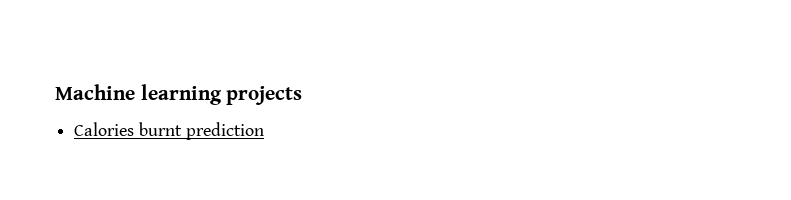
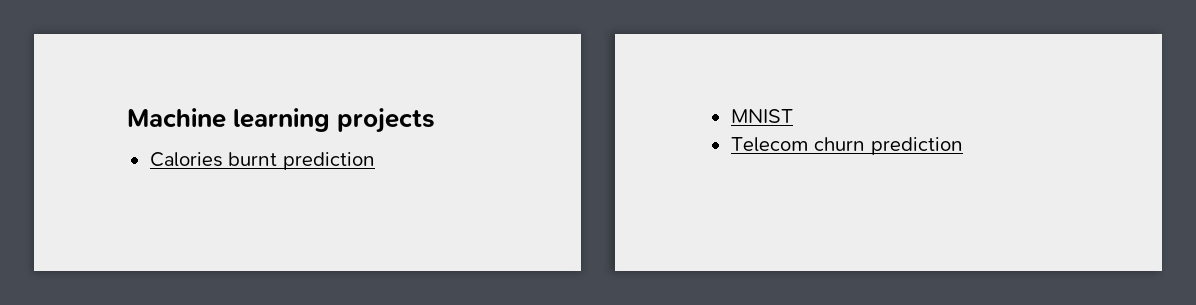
+ MNIST
+ Telecom churn prediction

